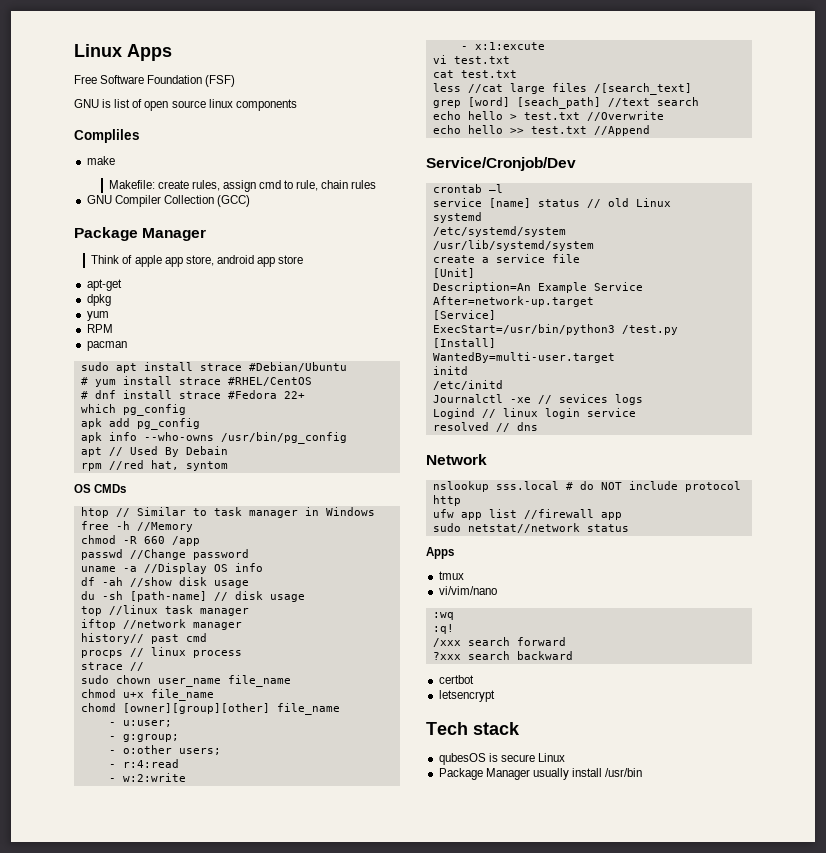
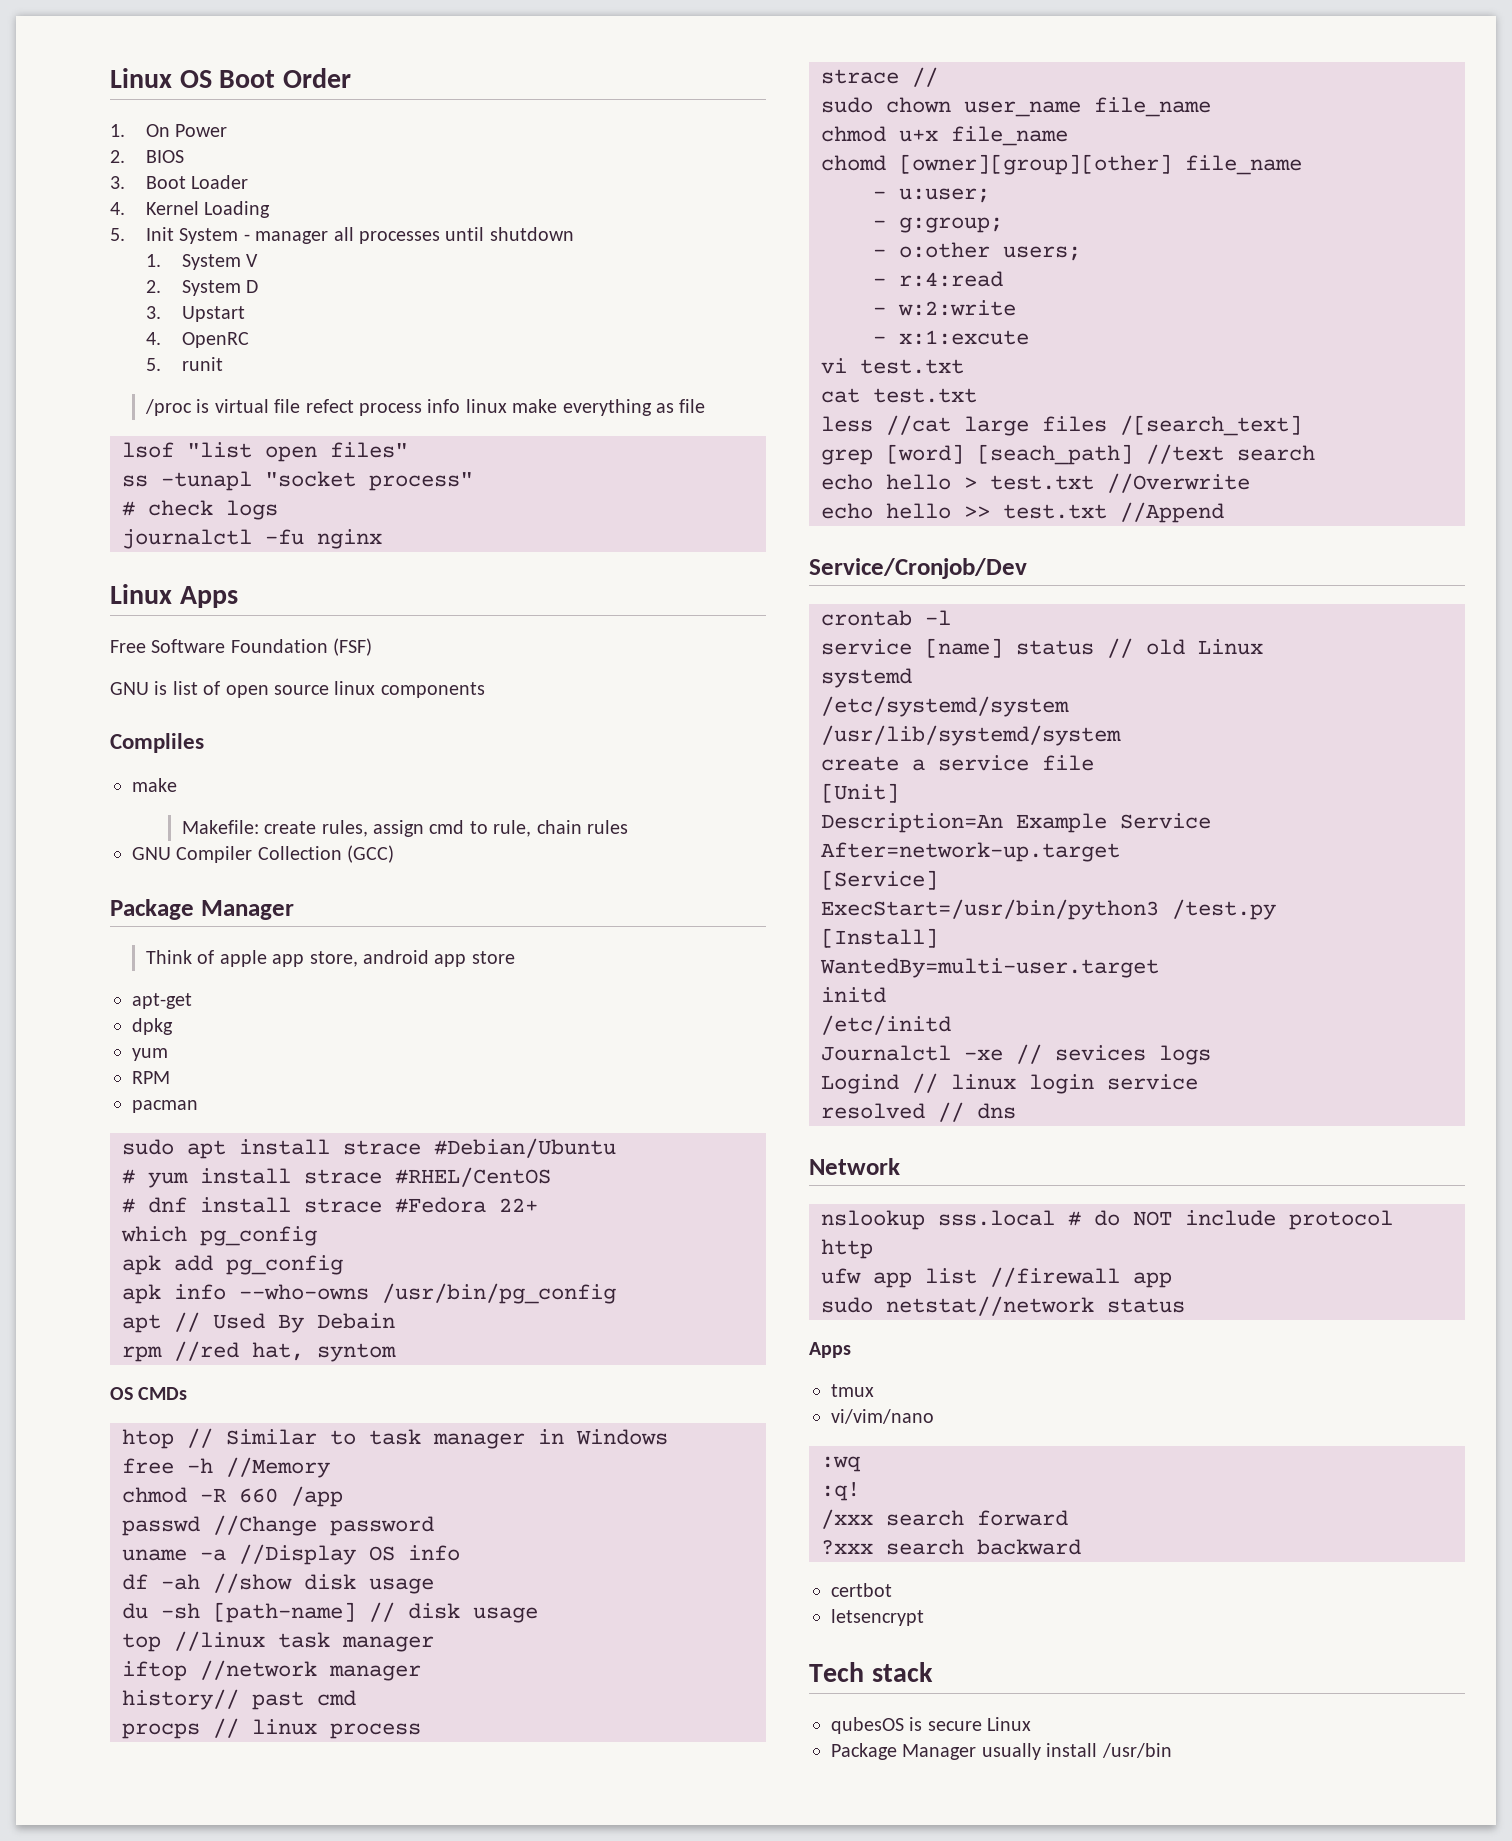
+ Linux OS Boot Order
+ 1. On Power
+ 2. BIOS
+ 3. Boot Loader
+ 4. Kernel Loading
+ 5. Init System - manager all processes until shutdown
+ 1. System V
+ 2. System D
+ 3. Upstart
+ 4. OpenRC
+ 5. runit
+ /proc is virtual file refect process info linux make everything as file
+ lsof "list open files"
+ ss -tunapl "socket process"
+ # check logs
+ journalctl -fu nginx

